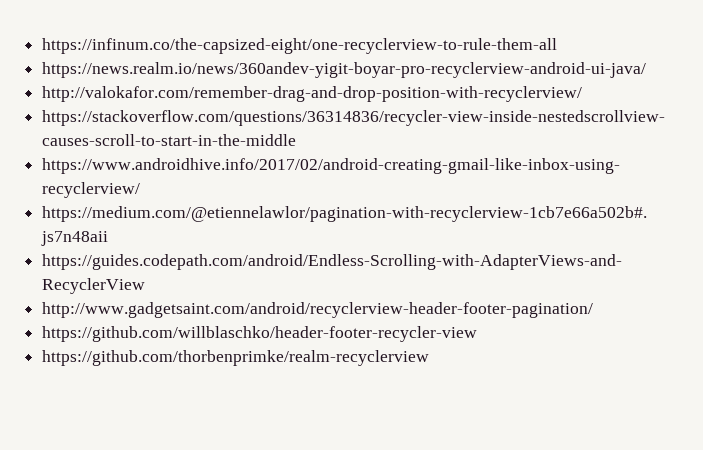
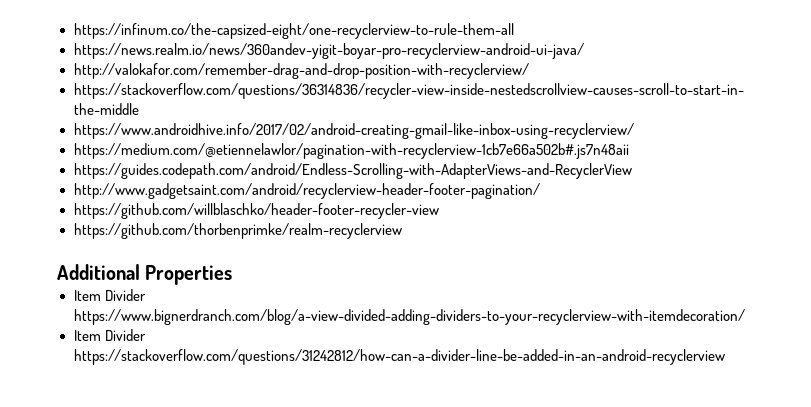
+ Additional Properties
+ Item Divider https://www.bignerdranch.com/blog/a-view-divided-adding-dividers-to-your-recyclerview-with-itemdecoration/
+ Item Divider https://stackoverflow.com/questions/31242812/how-can-a-divider-line-be-added-in-an-android-recyclerview

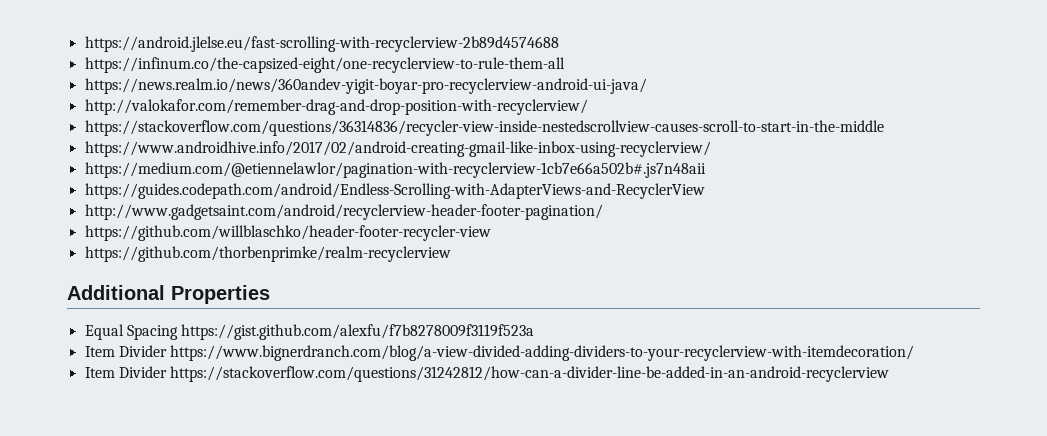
+ https://android.jlelse.eu/fast-scrolling-with-recyclerview-2b89d4574688
+ Equal Spacing https://gist.github.com/alexfu/f7b8278009f3119f523a

